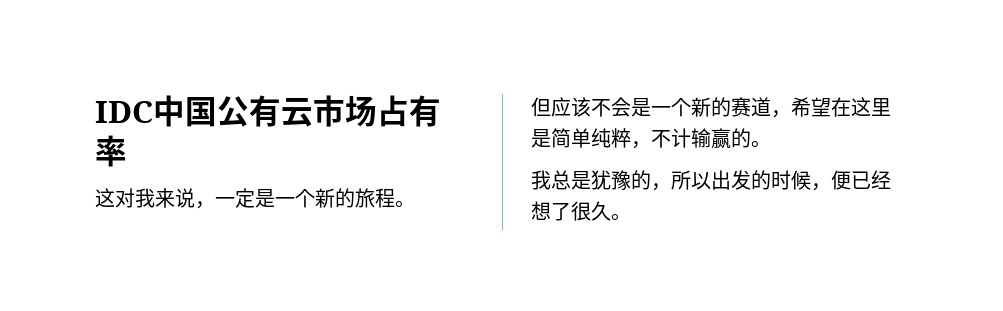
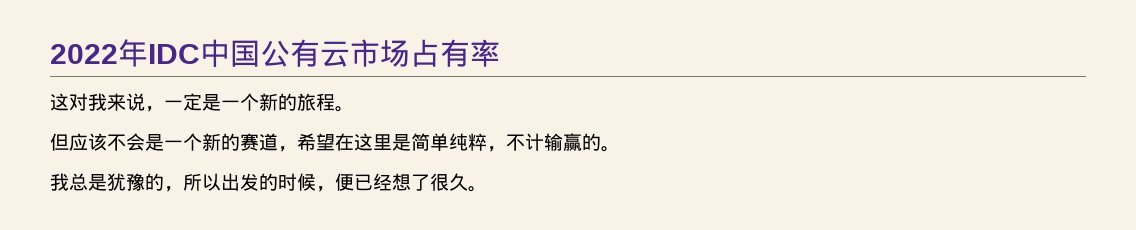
- IDC中国公有云市场占有率
+ 2022年IDC中国公有云市场占有率

